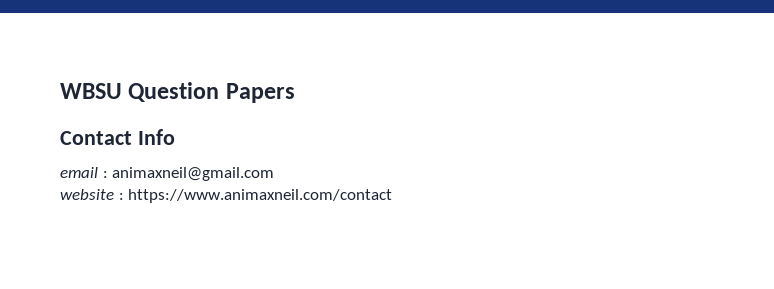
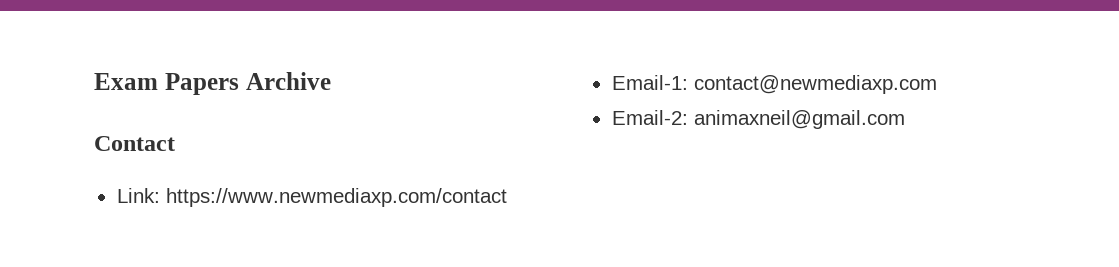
- WBSU Question Papers
+ Exam Papers Archive
- Contact Info
- email : animaxneil@gmail.com
- website : https://www.animaxneil.com/contact
+ Contact
+ Link: https://www.newmediaxp.com/contact
+ Email-1: contact@newmediaxp.com
+ Email-2: animaxneil@gmail.com

